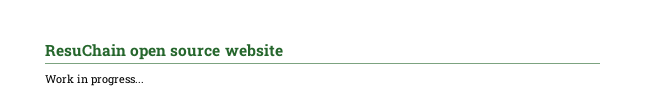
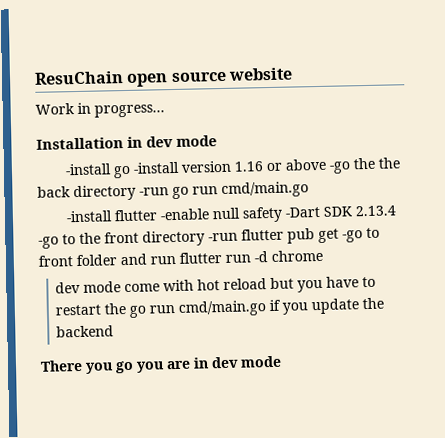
+ Installation in dev mode
+ -install go -install version 1.16 or above -go the the back directory -run go run cmd/main.go
+ -install flutter -enable null safety -Dart SDK 2.13.4 -go to the front directory -run flutter pub get -go to front folder and run flutter run -d chrome
+ dev mode come with hot reload but you have to restart the go run cmd/main.go if you update the backend
+ There you go you are in dev mode

